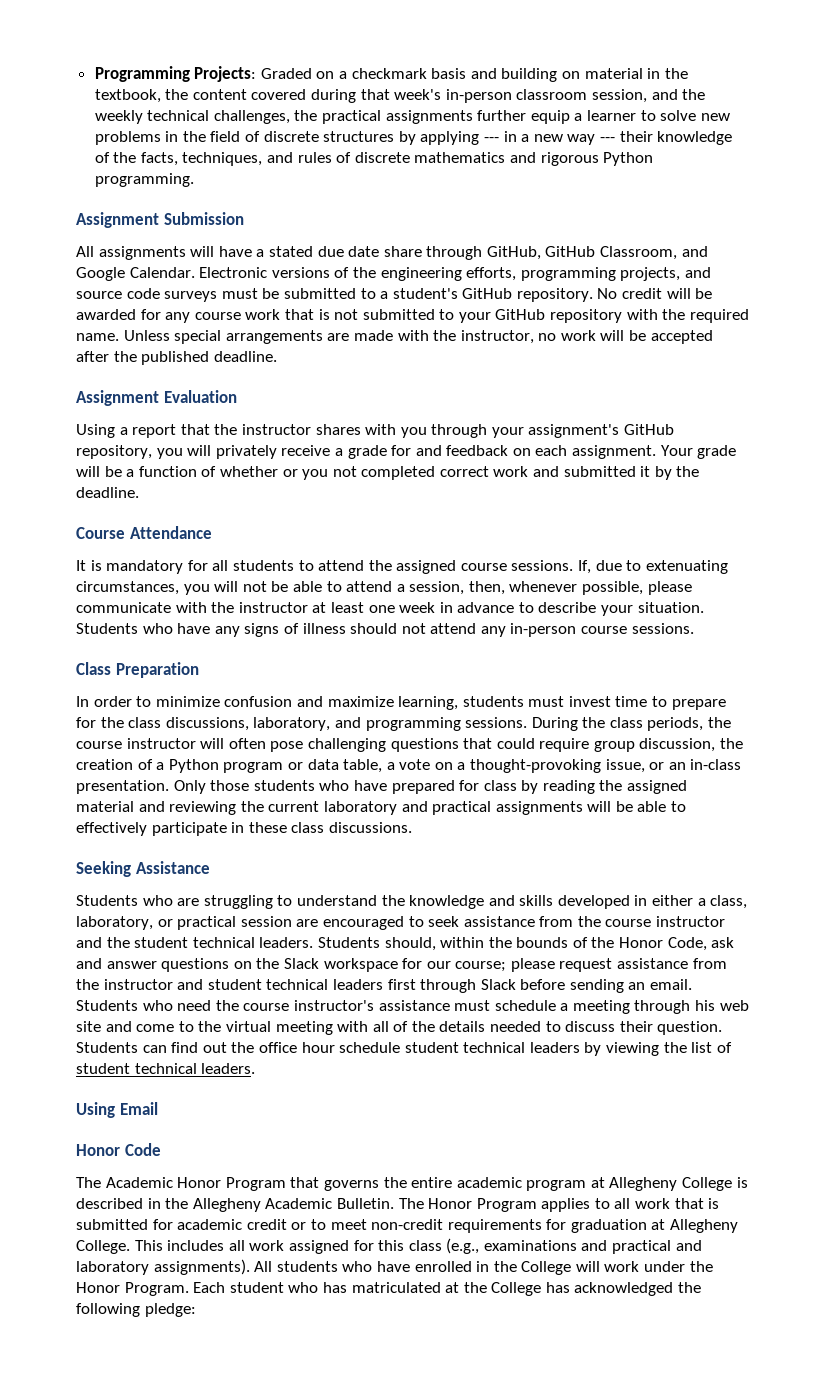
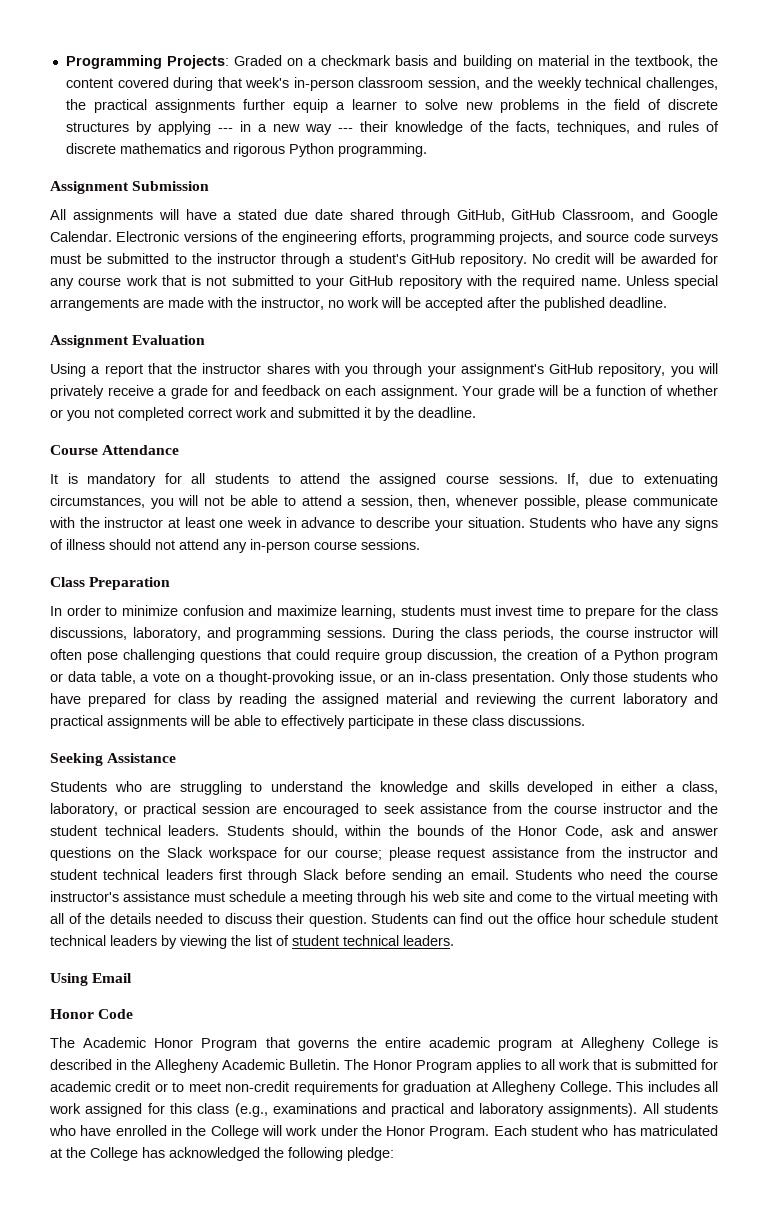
- All assignments will have a stated due date share through GitHub, GitHub Classroom, and Google Calendar.
+ All assignments will have a stated due date shared through GitHub, GitHub Classroom, and Google Calendar.
- Electronic versions of the engineering efforts, programming projects, and source code surveys must be submitted to a student's GitHub repository.
+ Electronic versions of the engineering efforts, programming projects, and source code surveys must be submitted to the instructor through a student's GitHub repository.

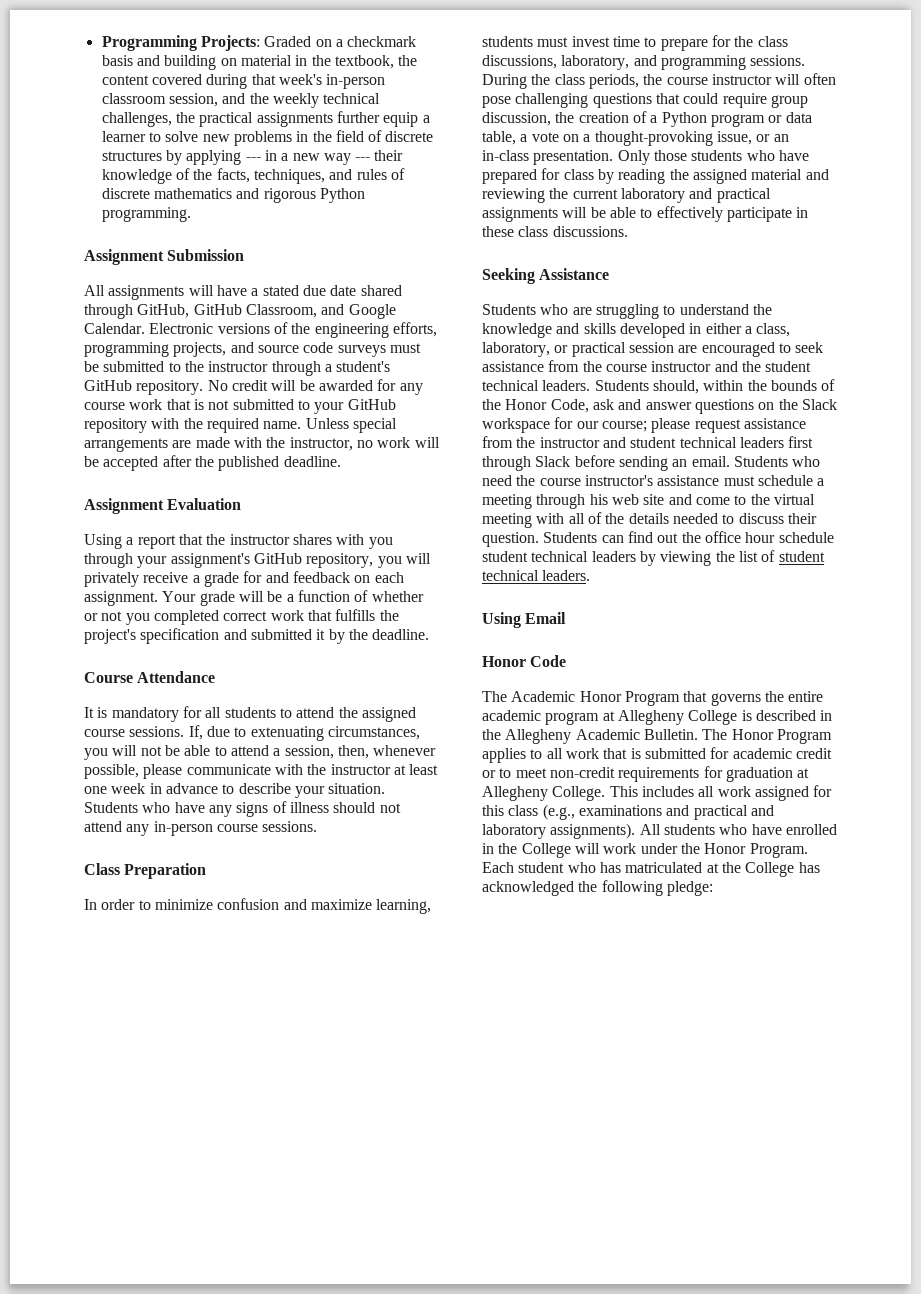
- Your grade will be a function of whether or you not completed correct work and submitted it by the deadline.
+ Your grade will be a function of whether or not you completed correct work that fulfills the project's specification and submitted it by the deadline.

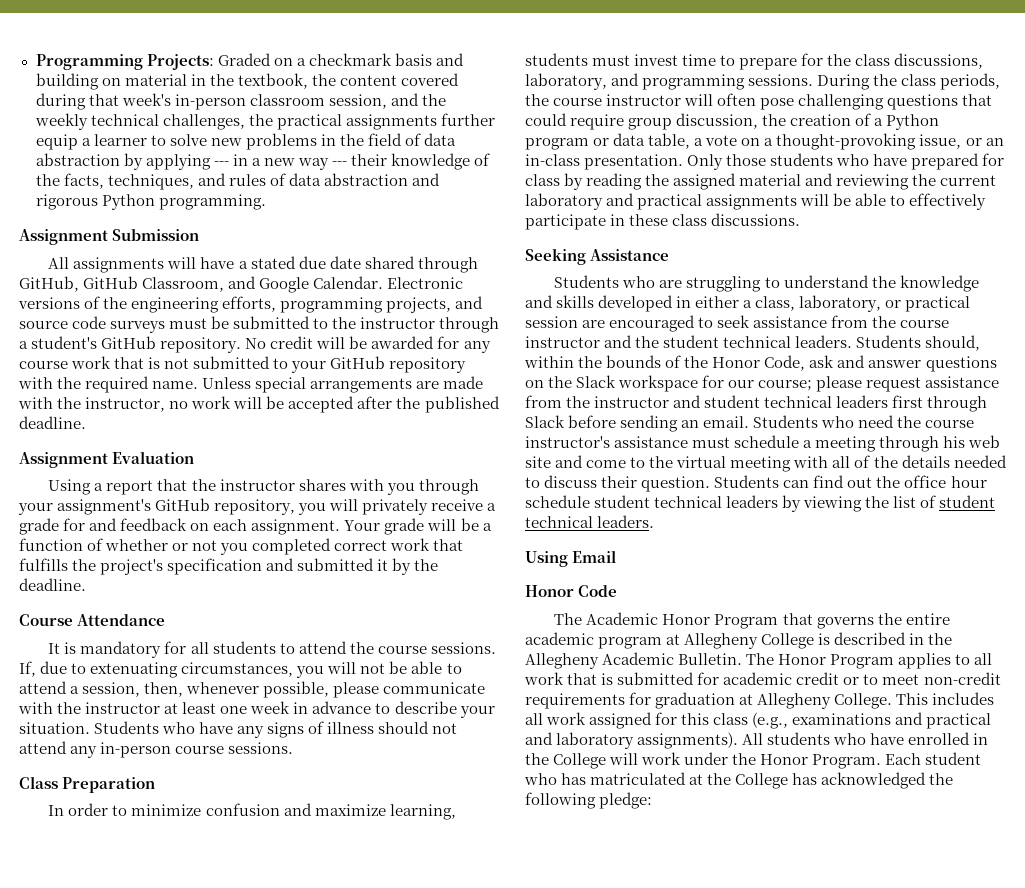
- Graded on a checkmark basis and building on material in the textbook, the content covered during that week's in-person classroom session, and the weekly technical challenges, the practical assignments further equip a learner to solve new problems in the field of discrete structures by applying --- in a new way --- their knowledge of the facts, techniques, and rules of discrete mathematics and rigorous Python programming.
+ Graded on a checkmark basis and building on material in the textbook, the content covered during that week's in-person classroom session, and the weekly technical challenges, the practical assignments further equip a learner to solve new problems in the field of data abstraction by applying --- in a new way --- their knowledge of the facts, techniques, and rules of data abstraction and rigorous Python programming.
- It is mandatory for all students to attend the assigned course sessions.
+ It is mandatory for all students to attend the course sessions.

